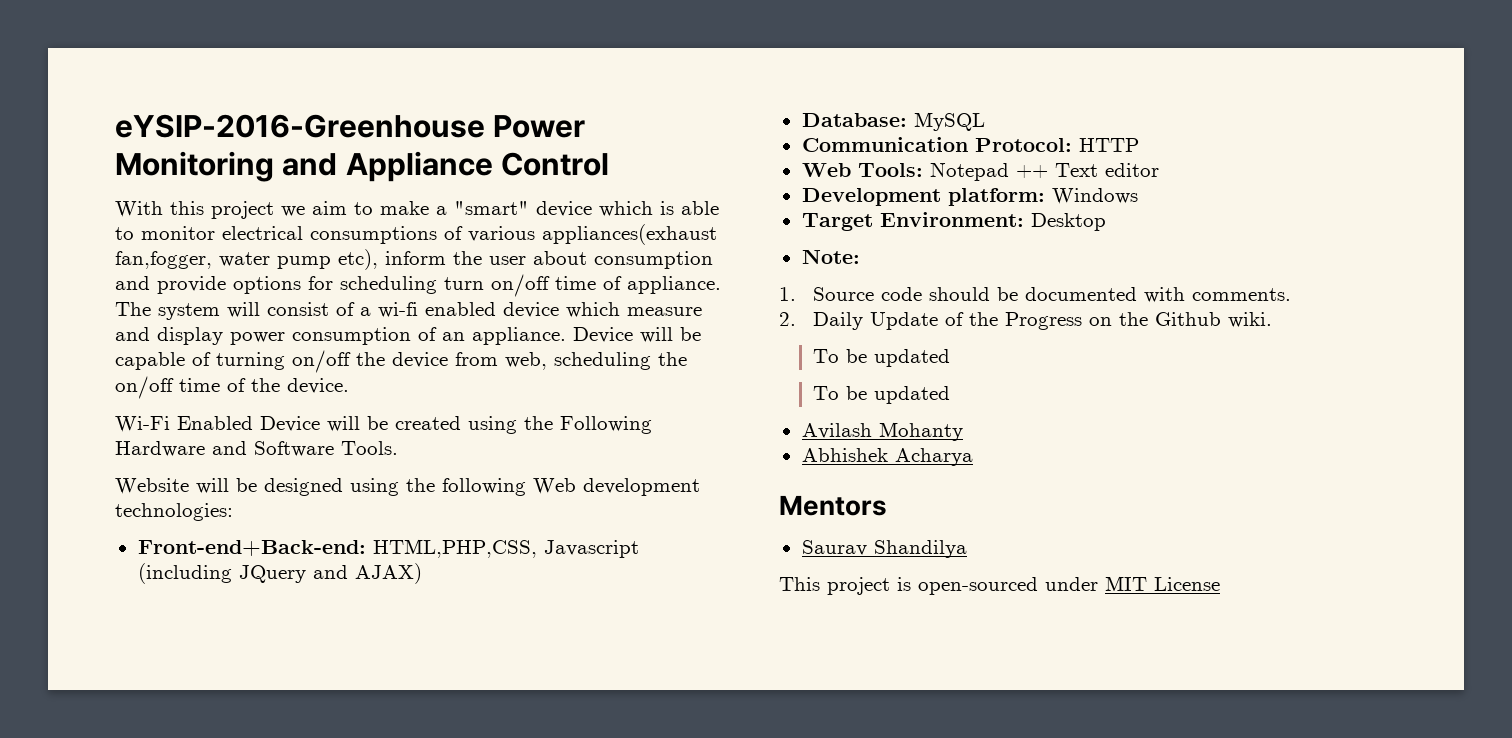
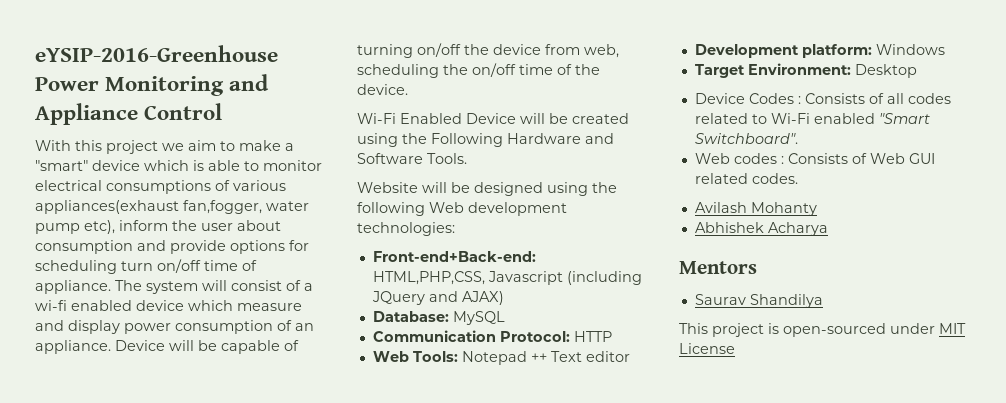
- Note:
- 1. Source code should be documented with comments.
- 2. Daily Update of the Progress on the Github wiki.
- To be updated
- To be updated
+ Device Codes : Consists of all codes related to Wi-Fi enabled "Smart Switchboard".
+ Web codes : Consists of Web GUI related codes.

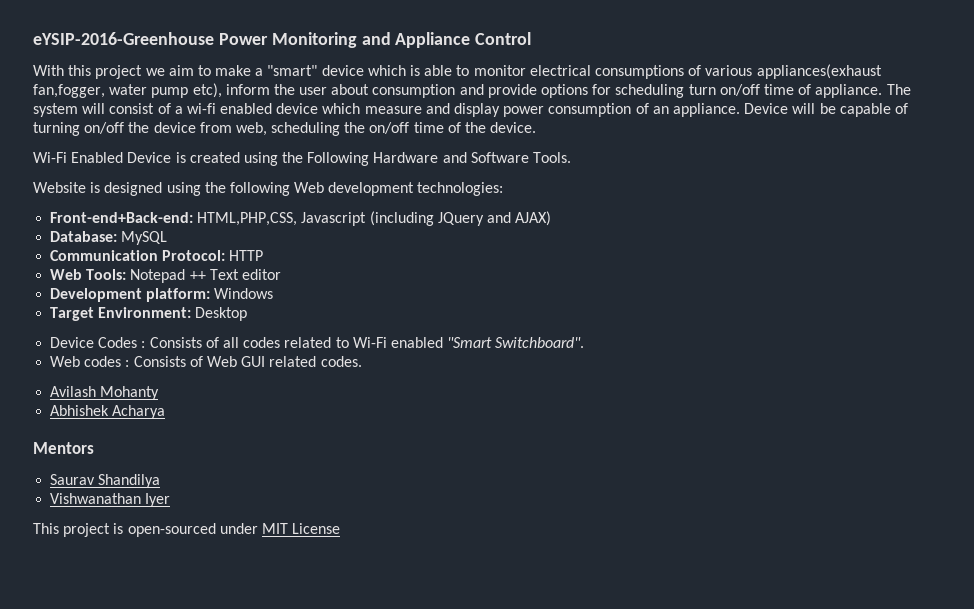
- Wi-Fi Enabled Device will be created using the Following Hardware and Software Tools.
+ Wi-Fi Enabled Device is created using the Following Hardware and Software Tools.
- Website will be designed using the following Web development technologies:
+ Website is designed using the following Web development technologies:
+ Vishwanathan Iyer

